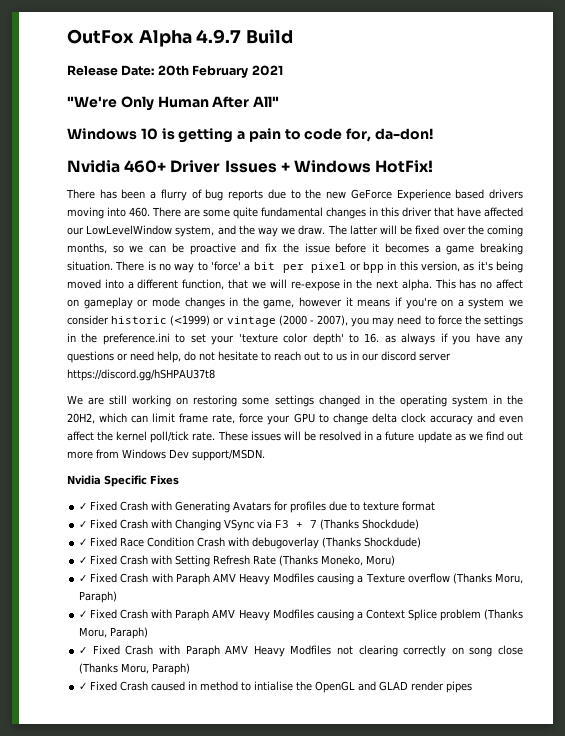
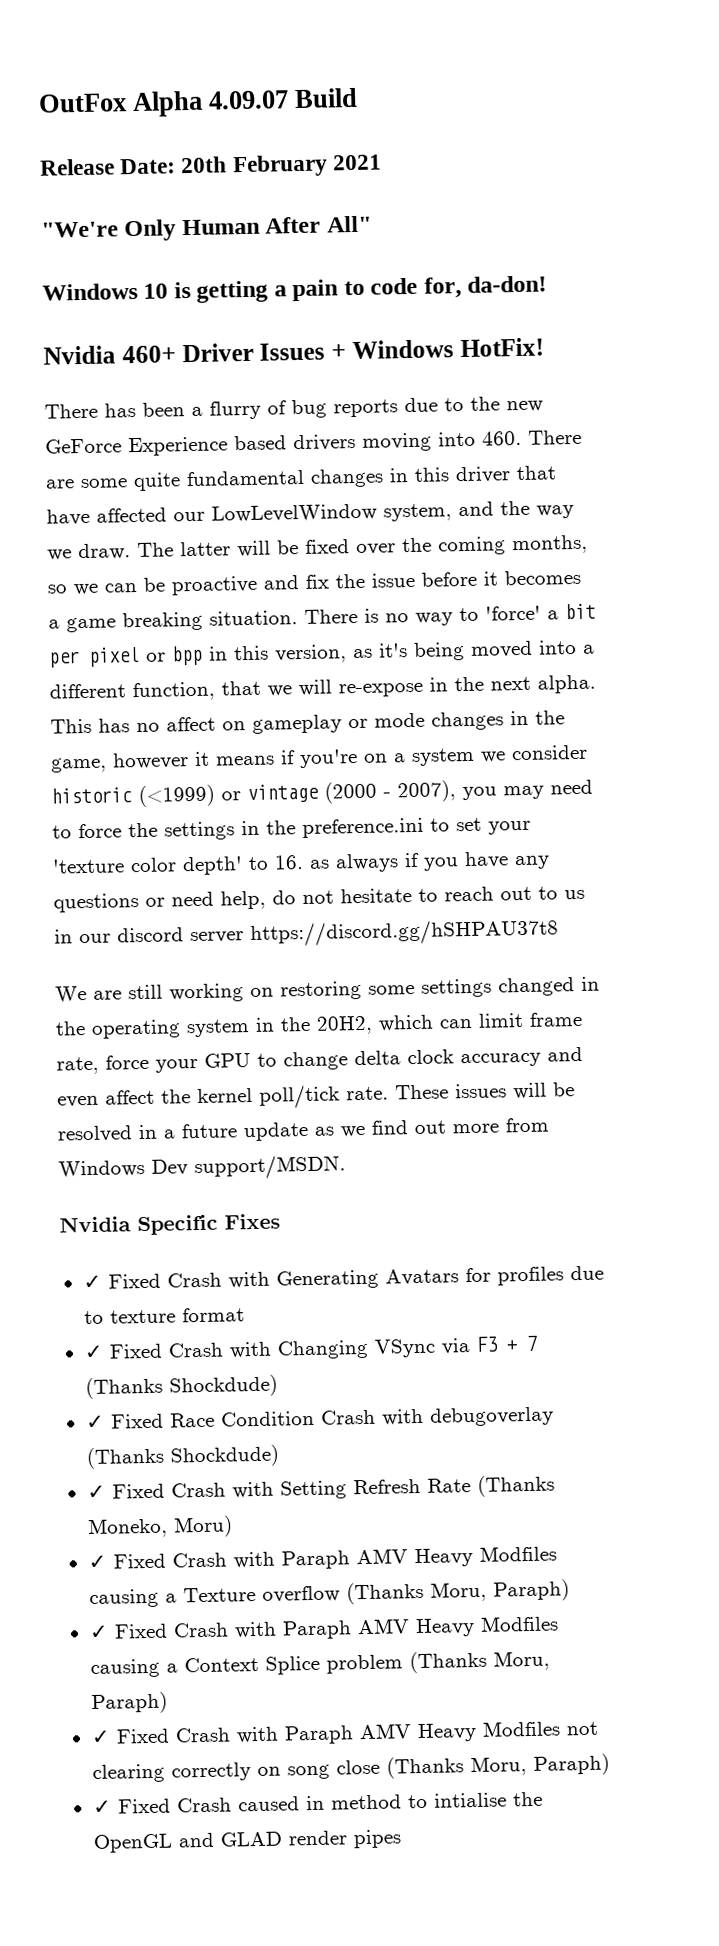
- OutFox Alpha 4.9.7 Build
+ OutFox Alpha 4.09.07 Build

